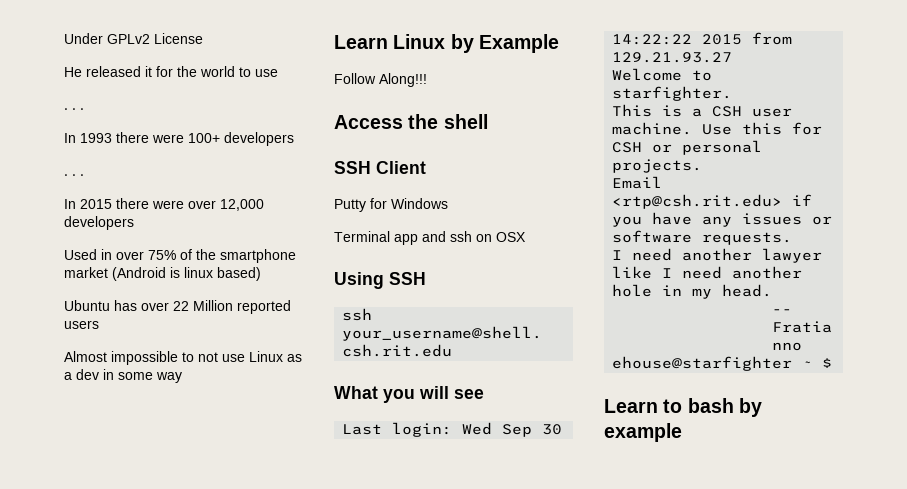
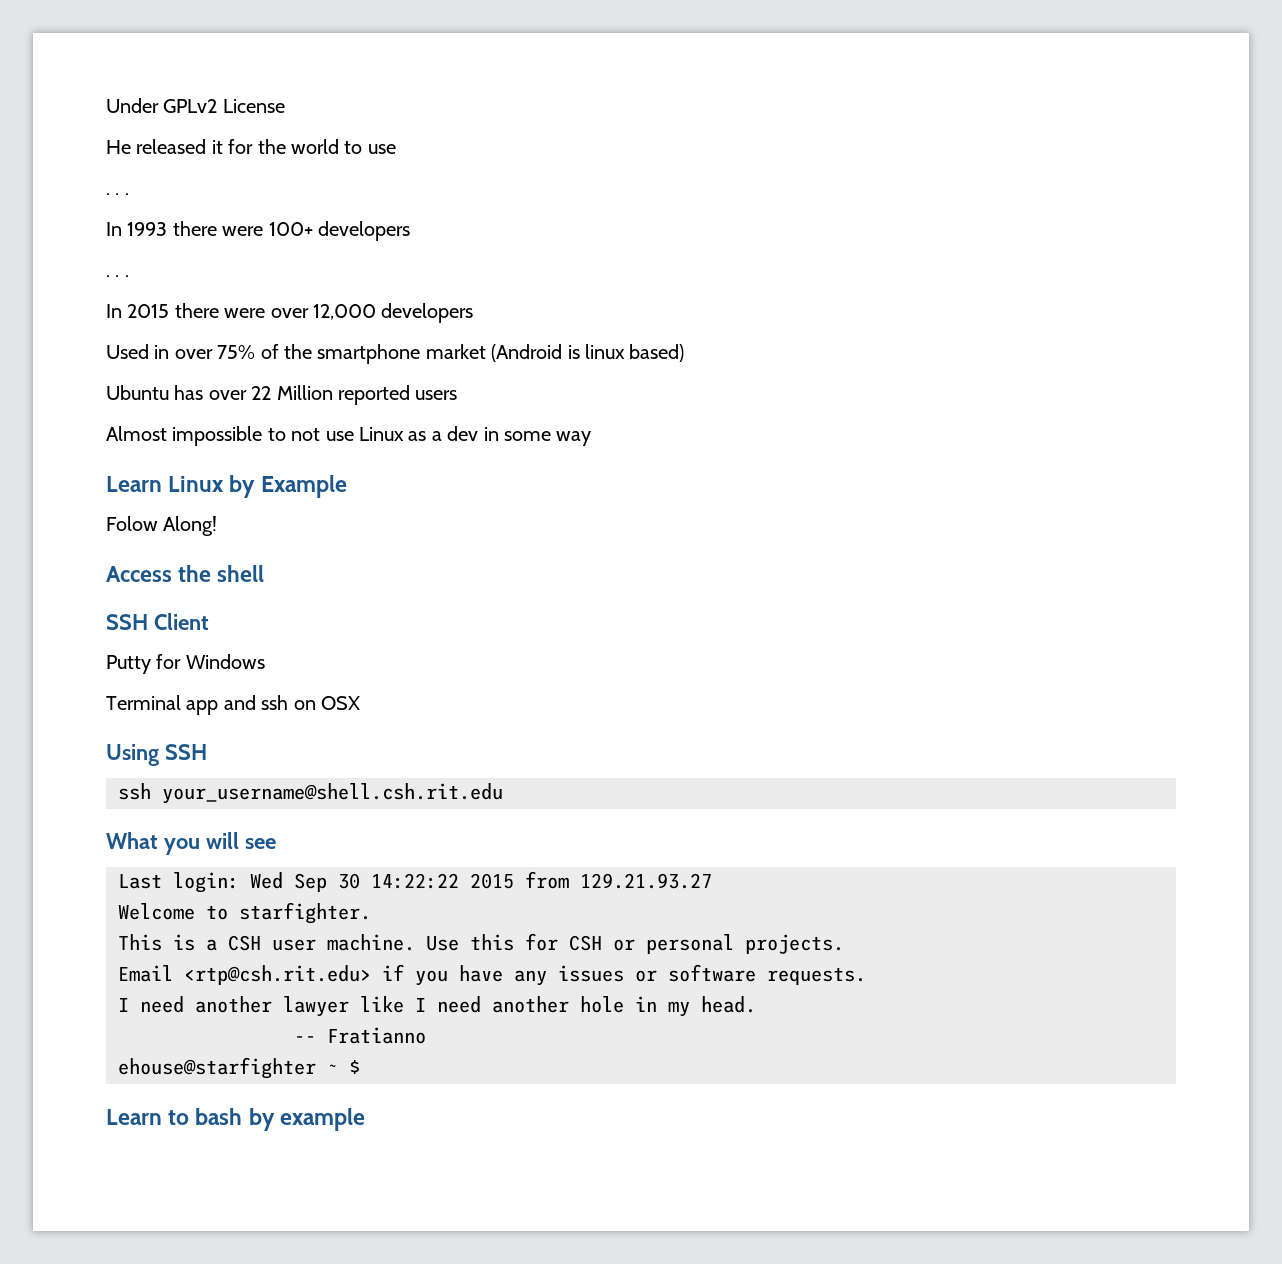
- Follow Along!!!
+ Folow Along!

